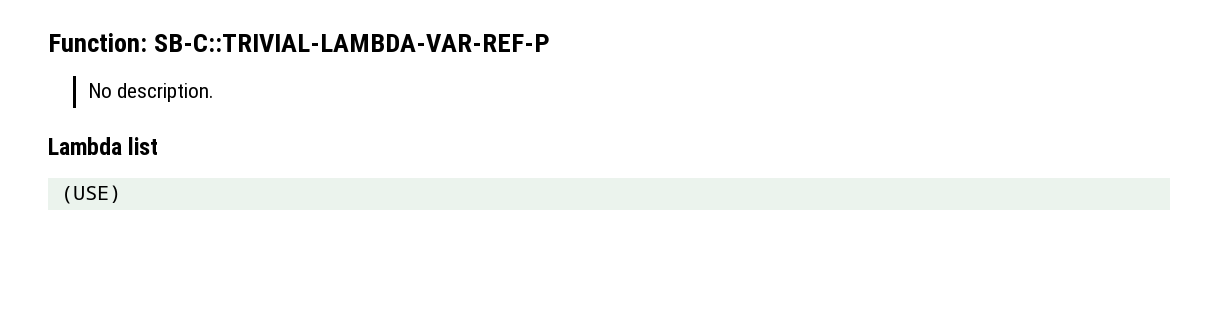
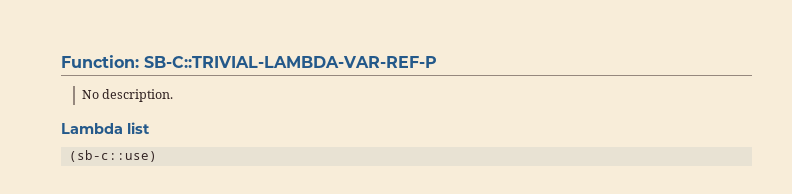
- (USE)
+ (sb-c::use)

